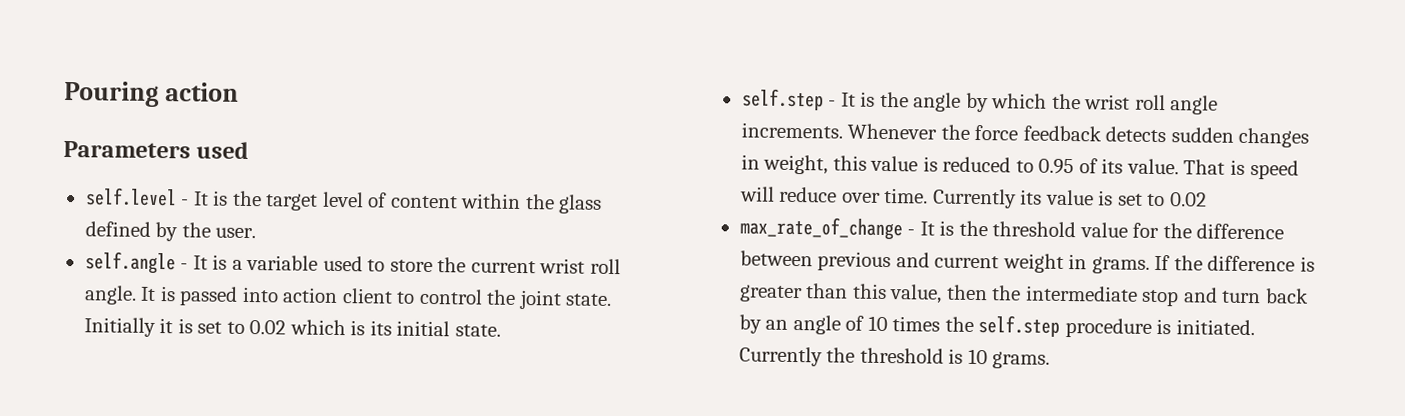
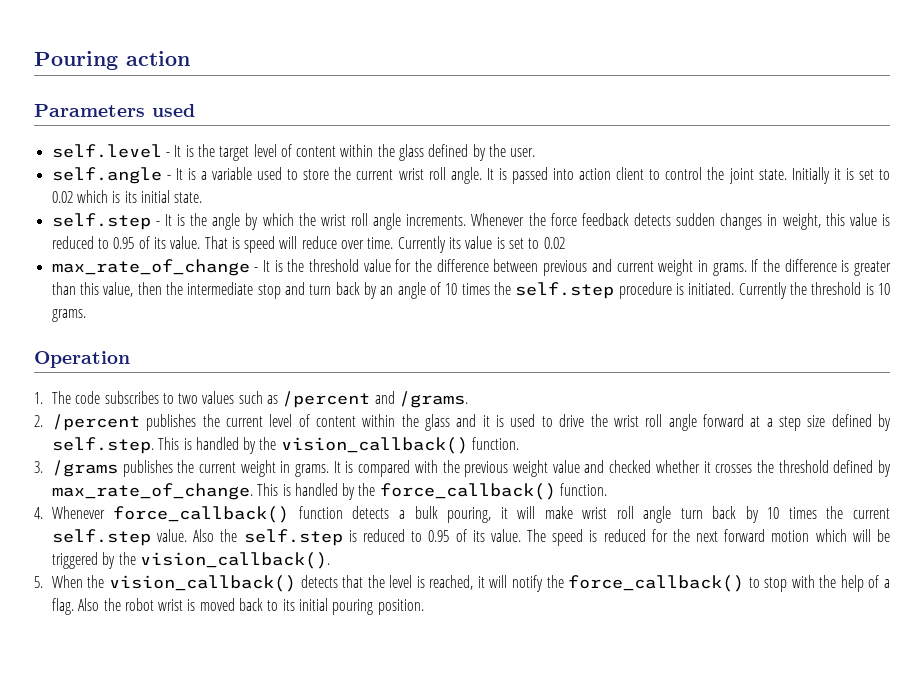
+ Operation
+ 1. The code subscribes to two values such as /percent and /grams.
+ 2. /percent publishes the current level of content within the glass and it is used to drive the wrist roll angle forward at a step size defined by self.step. This is handled by the vision_callback() function.
+ 3. /grams publishes the current weight in grams. It is compared with the previous weight value and checked whether it crosses the threshold defined by max_rate_of_change. This is handled by the force_callback() function.
+ 4. Whenever force_callback() function detects a bulk pouring, it will make wrist roll angle turn back by 10 times the current self.step value. Also the self.step is reduced to 0.95 of its value. The speed is reduced for the next forward motion which will be triggered by the vision_callback().
+ 5. When the vision_callback() detects that the level is reached, it will notify the force_callback() to stop with the help of a flag. Also the robot wrist is moved back to its initial pouring position.

